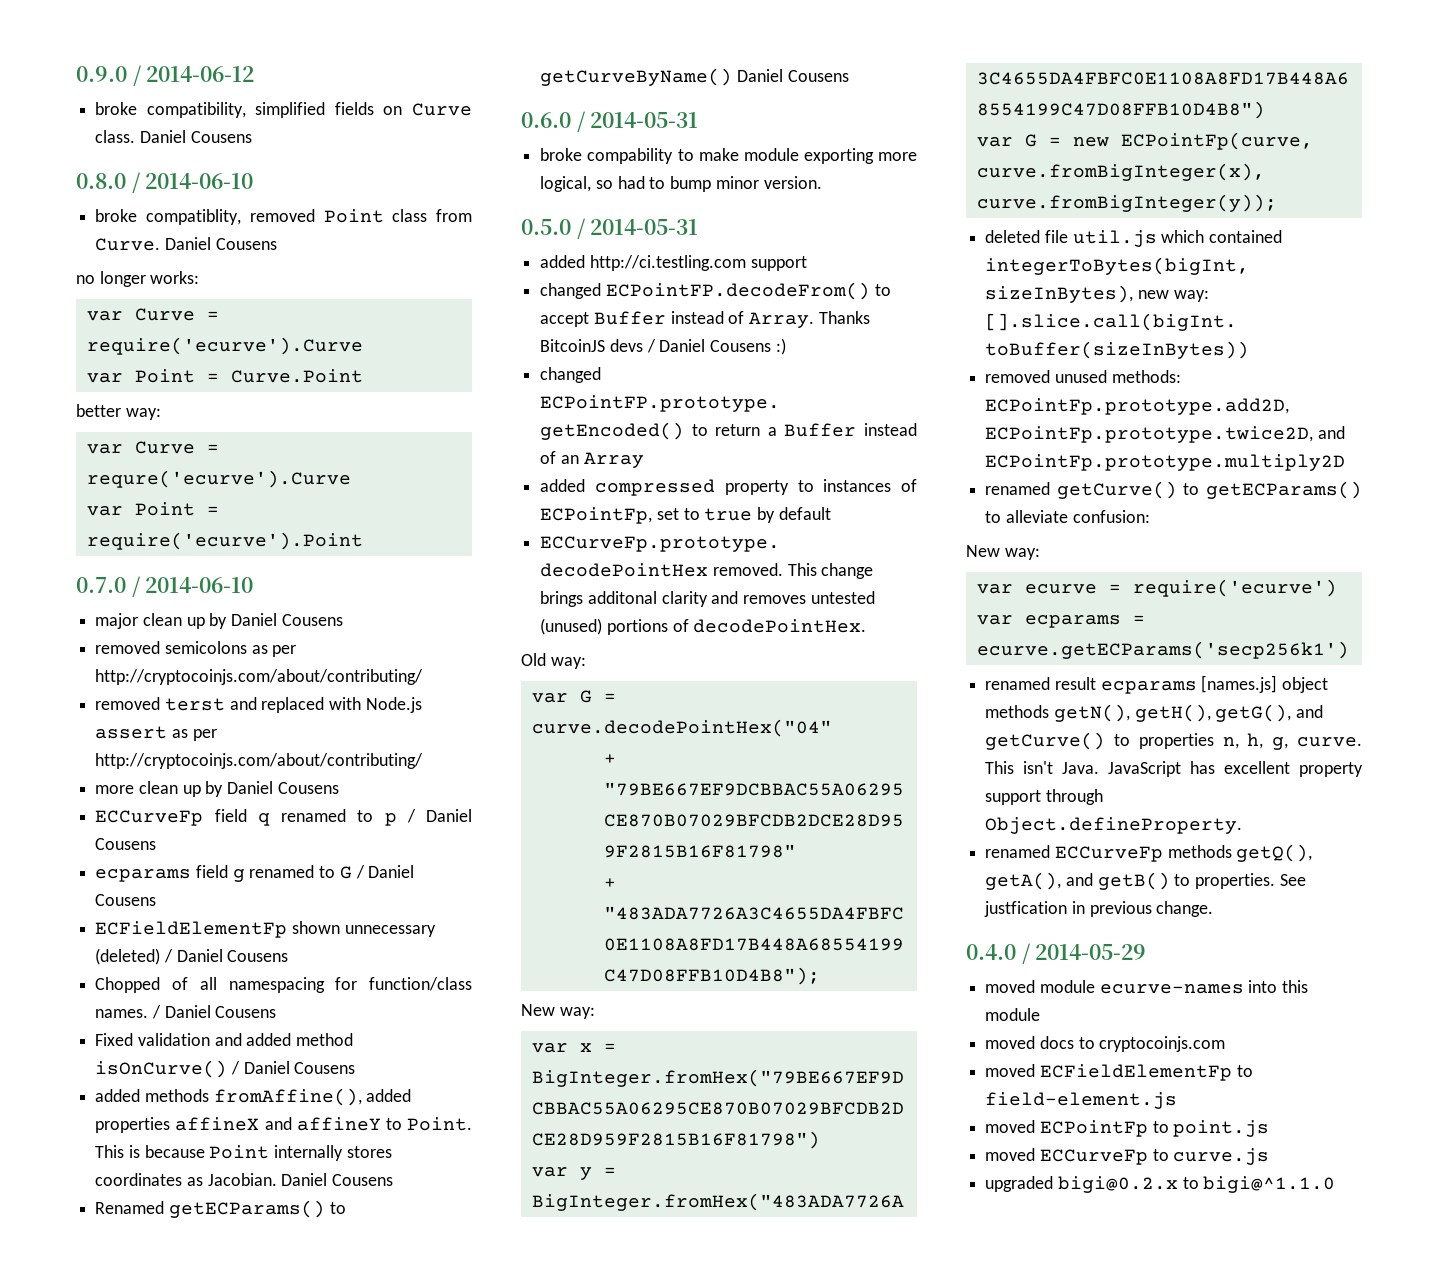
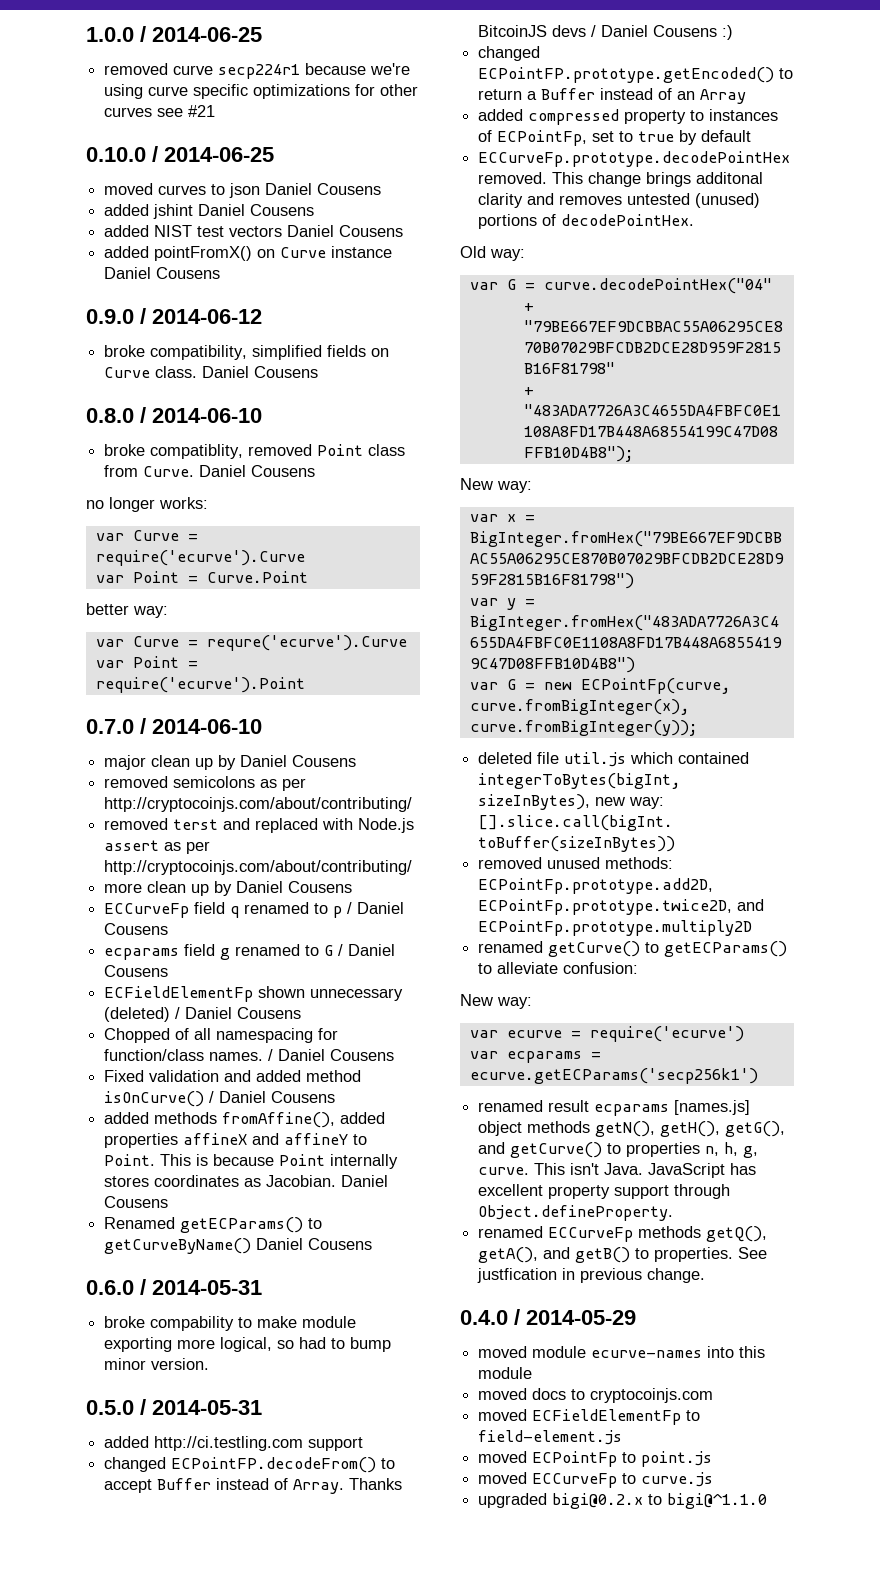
+ 1.0.0 / 2014-06-25
+ removed curve secp224r1 because we're using curve specific optimizations for other curves see #21
+ 0.10.0 / 2014-06-25
+ moved curves to json Daniel Cousens
+ added jshint Daniel Cousens
+ added NIST test vectors Daniel Cousens
+ added pointFromX() on Curve instance Daniel Cousens

